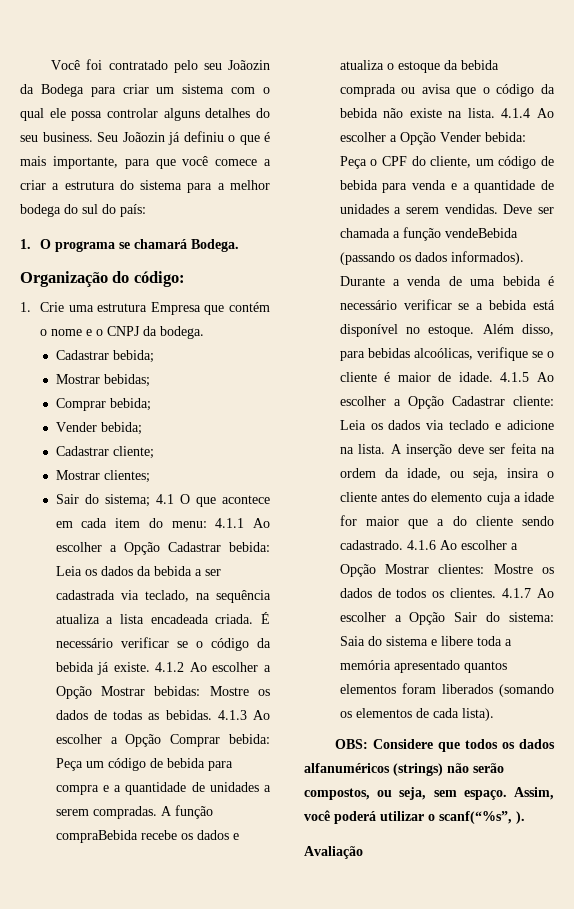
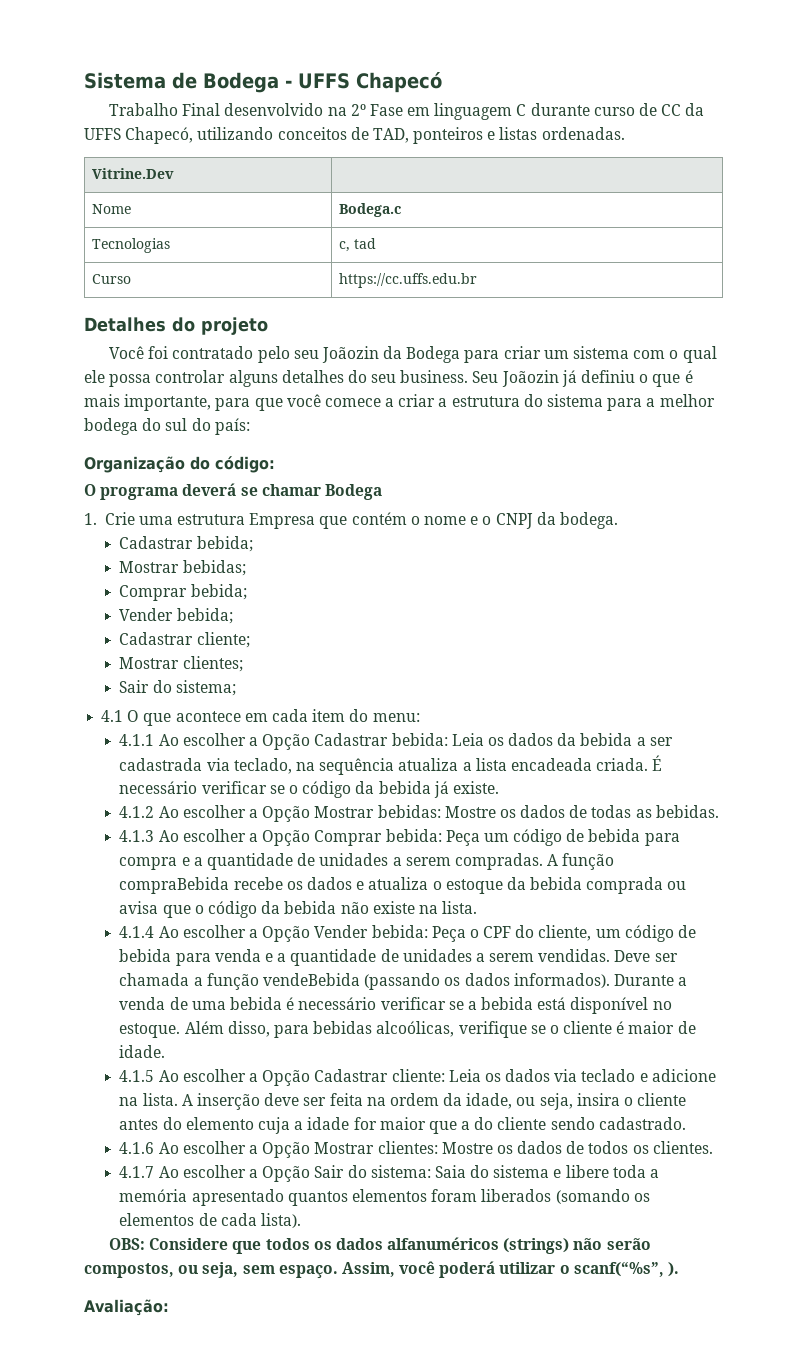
+ Sistema de Bodega - UFFS Chapecó
+ Trabalho Final desenvolvido na 2º Fase em linguagem C durante curso de CC da UFFS Chapecó, utilizando conceitos de TAD, ponteiros e listas ordenadas.
+ Vitrine.Dev |
+ Nome | Bodega.c
+ Tecnologias | c, tad
+ Curso | https://cc.uffs.edu.br
+ Detalhes do projeto
- 1. O programa se chamará Bodega.
  Organização do código:
+ O programa deverá se chamar Bodega
- Sair do sistema; 4.1 O que acontece em cada item do menu: 4.1.1 Ao escolher a Opção Cadastrar bebida: Leia os dados da bebida a ser cadastrada via teclado, na sequência atualiza a lista encadeada criada.
+ Sair do sistema;
+ 4.1 O que acontece em cada item do menu:
+ 4.1.1 Ao escolher a Opção Cadastrar bebida: Leia os dados da bebida a ser cadastrada via teclado, na sequência atualiza a lista encadeada criada.
- É necessário verificar se o código da bebida já existe. 4.1.2 Ao escolher a Opção Mostrar bebidas: Mostre os dados de todas as bebidas. 4.1.3 Ao escolher a Opção Comprar bebida: Peça um código de bebida para compra e a quantidade de unidades a serem compradas.
+ É necessário verificar se o código da bebida já existe.
+ 4.1.2 Ao escolher a Opção Mostrar bebidas: Mostre os dados de todas as bebidas.
+ 4.1.3 Ao escolher a Opção Comprar bebida: Peça um código de bebida para compra e a quantidade de unidades a serem compradas.
- A função compraBebida recebe os dados e atualiza o estoque da bebida comprada ou avisa que o código da bebida não existe na lista. 4.1.4 Ao escolher a Opção Vender bebida: Peça o CPF do cliente, um código de bebida para venda e a quantidade de unidades a serem vendidas.
+ A função compraBebida recebe os dados e atualiza o estoque da bebida comprada ou avisa que o código da bebida não existe na lista.
+ 4.1.4 Ao escolher a Opção Vender bebida: Peça o CPF do cliente, um código de bebida para venda e a quantidade de unidades a serem vendidas.
- Além disso, para bebidas alcoólicas, verifique se o cliente é maior de idade. 4.1.5 Ao escolher a Opção Cadastrar cliente: Leia os dados via teclado e adicione na lista.
+ Além disso, para bebidas alcoólicas, verifique se o cliente é maior de idade.
+ 4.1.5 Ao escolher a Opção Cadastrar cliente: Leia os dados via teclado e adicione na lista.
- A inserção deve ser feita na ordem da idade, ou seja, insira o cliente antes do elemento cuja a idade for maior que a do cliente sendo cadastrado. 4.1.6 Ao escolher a Opção Mostrar clientes:
+ A inserção deve ser feita na ordem da idade, ou seja, insira o cliente antes do elemento cuja a idade for maior que a do cliente sendo cadastrado.
+ 4.1.6 Ao escolher a Opção Mostrar clientes:
- Mostre os dados de todos os clientes. 4.1.7 Ao escolher a Opção Sair do sistema:
+ Mostre os dados de todos os clientes.
+ 4.1.7 Ao escolher a Opção Sair do sistema:
- Avaliação
+ Avaliação:

